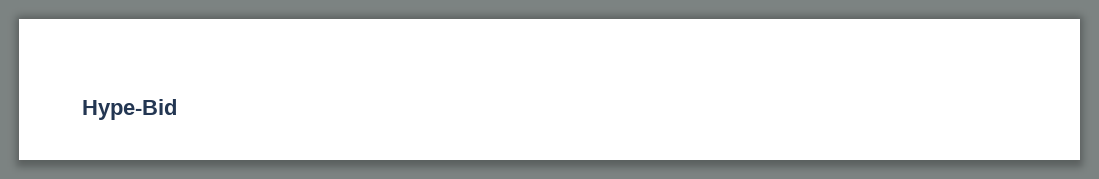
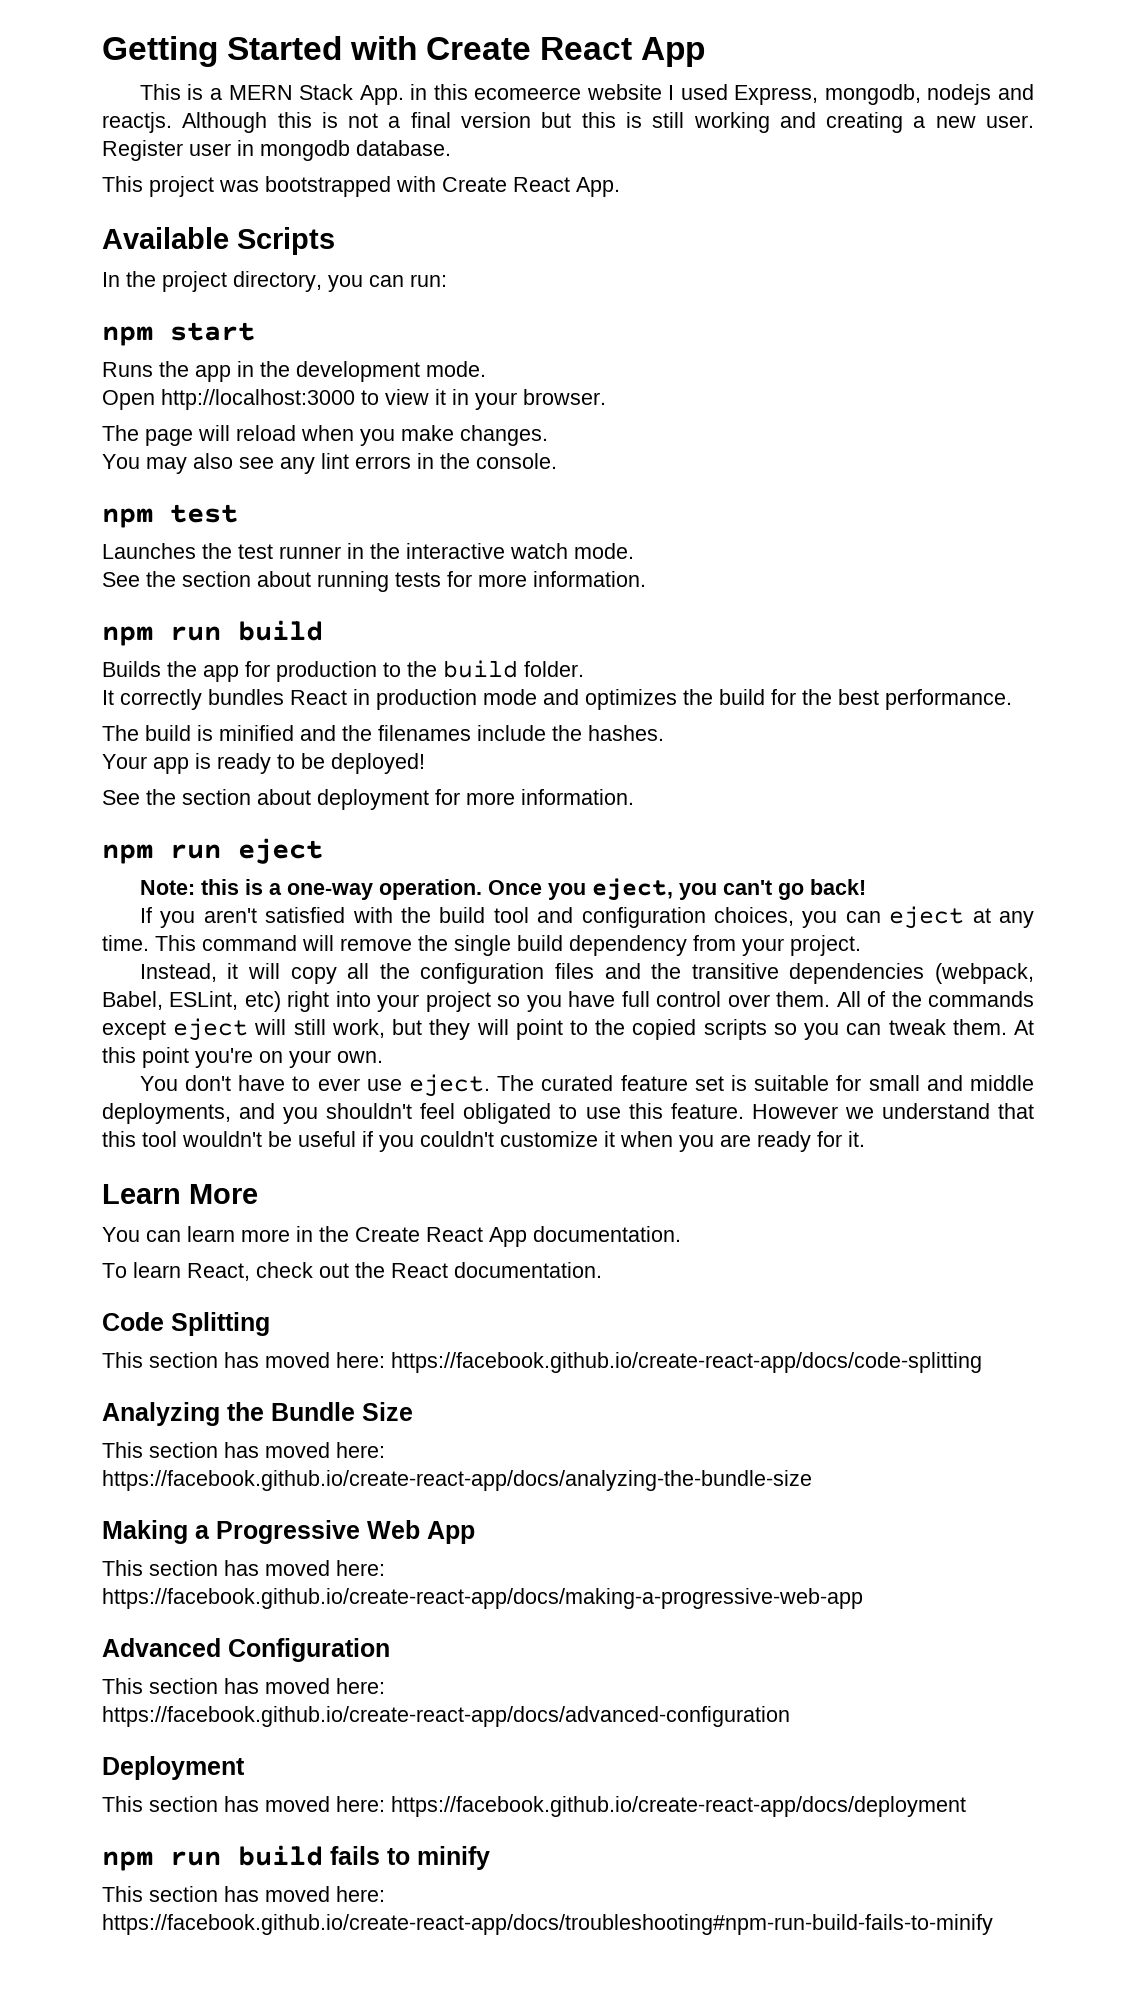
- Hype-Bid
+ Getting Started with Create React App
+ This is a MERN Stack App. in this ecomeerce website I used Express, mongodb, nodejs and reactjs. Although this is not a final version but this is still working and creating a new user. Register user in mongodb database.
+ This project was bootstrapped with Create React App.
+ Available Scripts
+ In the project directory, you can run:
+ npm start
+ Runs the app in the development mode.
+ Open http://localhost:3000 to view it in your browser.
+ The page will reload when you make changes.
+ You may also see any lint errors in the console.
+ npm test
+ Launches the test runner in the interactive watch mode.
+ See the section about running tests for more information.
+ npm run build
+ Builds the app for production to the build folder.
+ It correctly bundles React in production mode and optimizes the build for the best performance.
+ The build is minified and the filenames include the hashes.
+ Your app is ready to be deployed!
+ See the section about deployment for more information.
+ npm run eject
+ Note: this is a one-way operation. Once you eject, you can't go back!
+ If you aren't satisfied with the build tool and configuration choices, you can eject at any time. This command will remove the single build dependency from your project.
+ Instead, it will copy all the configuration files and the transitive dependencies (webpack, Babel, ESLint, etc) right into your project so you have full control over them. All of the commands except eject will still work, but they will point to the copied scripts so you can tweak them. At this point you're on your own.
+ You don't have to ever use eject. The curated feature set is suitable for small and middle deployments, and you shouldn't feel obligated to use this feature. However we understand that this tool wouldn't be useful if you couldn't customize it when you are ready for it.
+ Learn More
+ You can learn more in the Create React App documentation.
+ To learn React, check out the React documentation.
+ Code Splitting
+ This section has moved here: https://facebook.github.io/create-react-app/docs/code-splitting
+ Analyzing the Bundle Size
+ This section has moved here: https://facebook.github.io/create-react-app/docs/analyzing-the-bundle-size
+ Making a Progressive Web App
+ This section has moved here: https://facebook.github.io/create-react-app/docs/making-a-progressive-web-app
+ Advanced Configuration
+ This section has moved here: https://facebook.github.io/create-react-app/docs/advanced-configuration
+ Deployment
+ This section has moved here: https://facebook.github.io/create-react-app/docs/deployment
+ npm run build fails to minify
+ This section has moved here: https://facebook.github.io/create-react-app/docs/troubleshooting#npm-run-build-fails-to-minify

